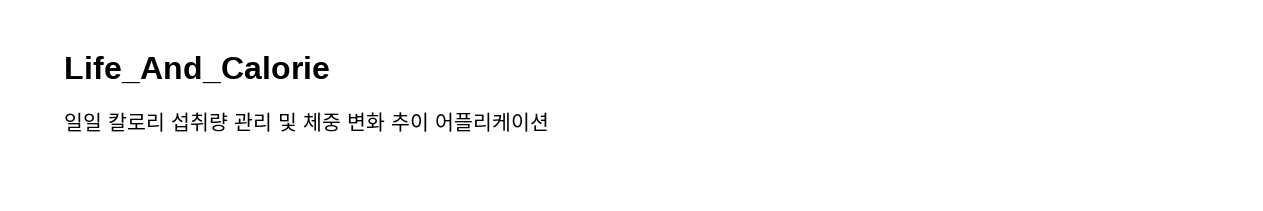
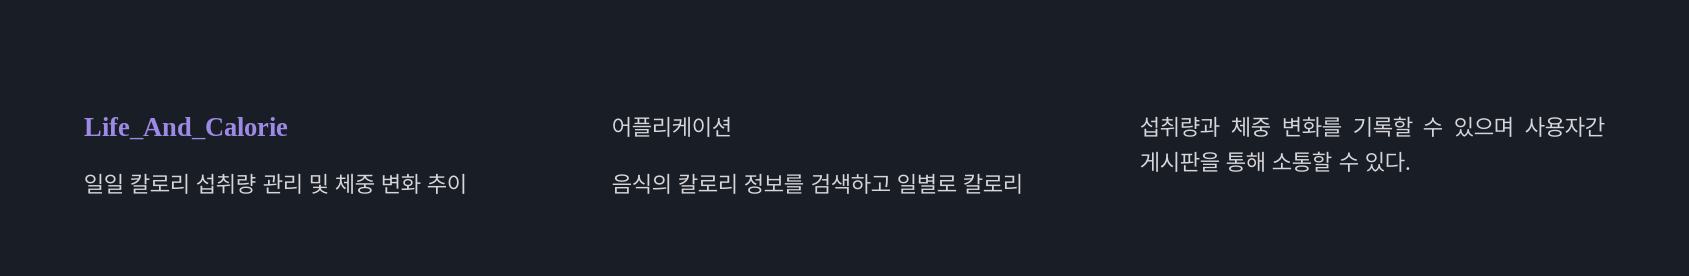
+ 음식의 칼로리 정보를 검색하고 일별로 칼로리 섭취량과 체중 변화를 기록할 수 있으며 사용자간 게시판을 통해 소통할 수 있다.

